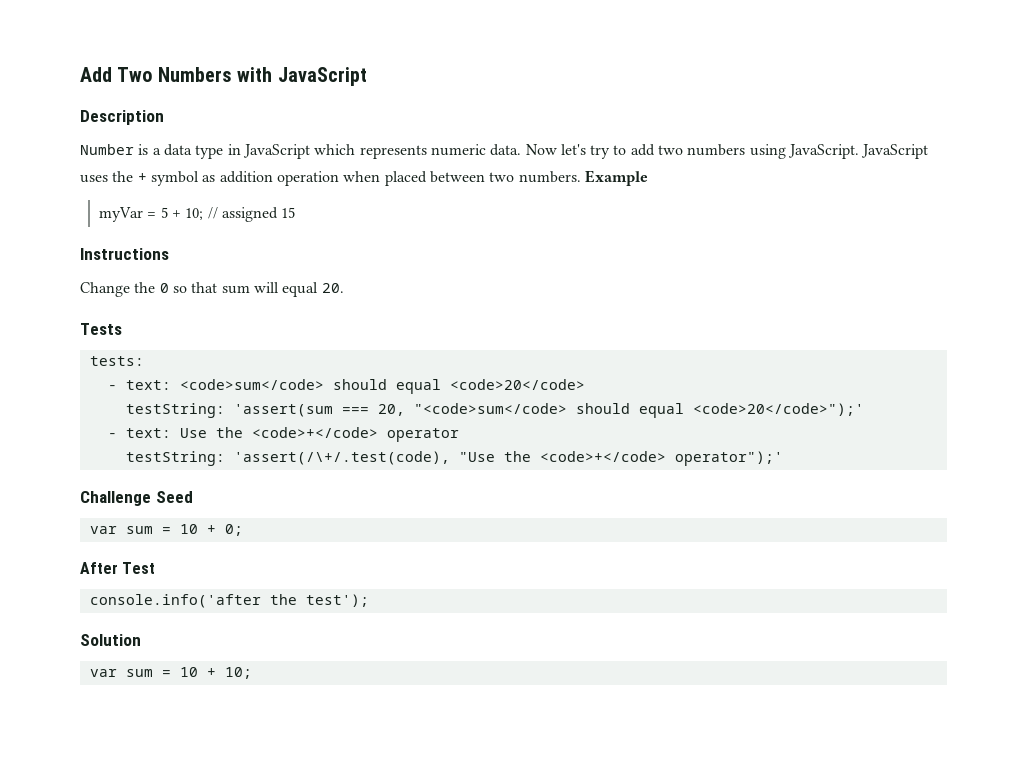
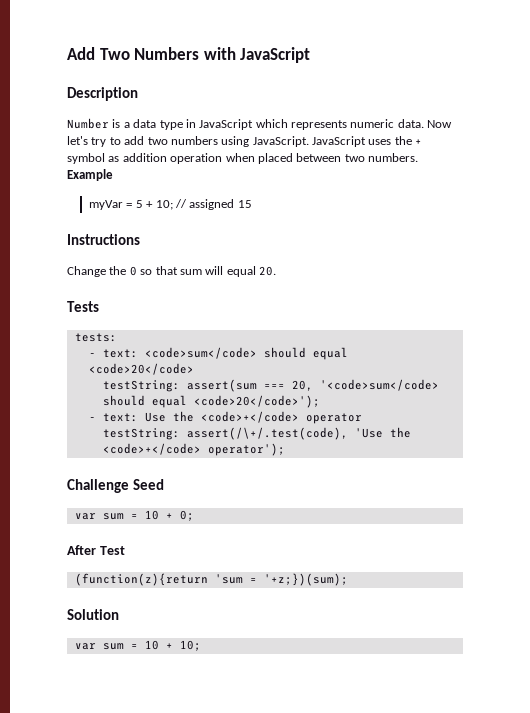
- testString: 'assert(sum === 20, "<code>sum</code> should equal <code>20</code>");'
+ testString: assert(sum === 20, '<code>sum</code> should equal <code>20</code>');
- testString: 'assert(/\+/.test(code), "Use the <code>+</code> operator");'
+ testString: assert(/\+/.test(code), 'Use the <code>+</code> operator');
- console.info('after the test');
+ (function(z){return 'sum = '+z;})(sum);

